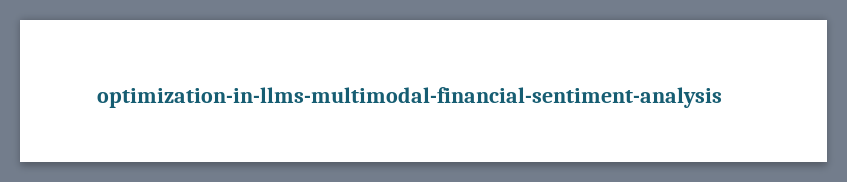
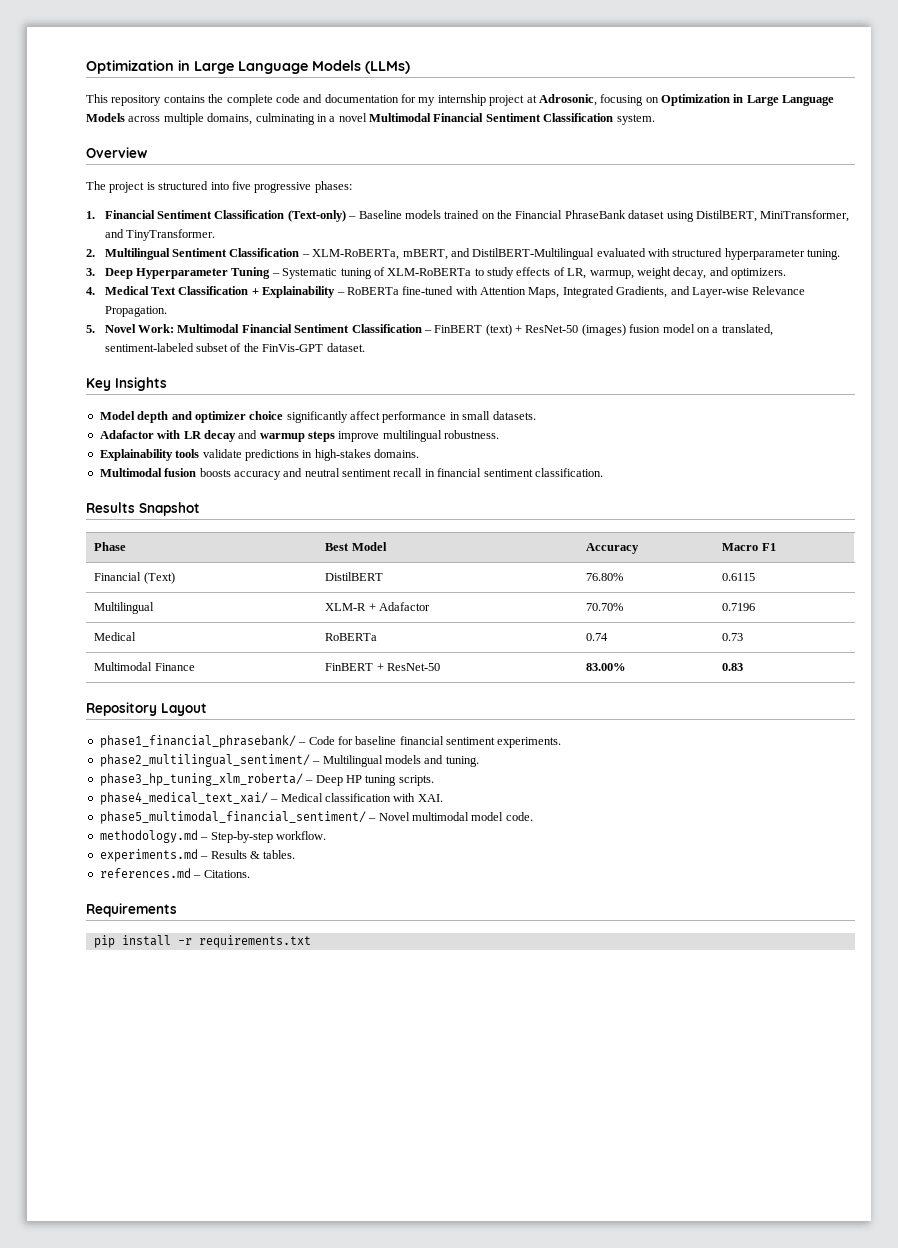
- optimization-in-llms-multimodal-financial-sentiment-analysis
+ Optimization in Large Language Models (LLMs)
+ This repository contains the complete code and documentation for my internship project at Adrosonic, focusing on Optimization in Large Language Models across multiple domains, culminating in a novel Multimodal Financial Sentiment Classification system.
+ Overview
+ The project is structured into five progressive phases:
+ 1. Financial Sentiment Classification (Text-only) – Baseline models trained on the Financial PhraseBank dataset using DistilBERT, MiniTransformer, and TinyTransformer.
+ 2. Multilingual Sentiment Classification – XLM-RoBERTa, mBERT, and DistilBERT-Multilingual evaluated with structured hyperparameter tuning.
+ 3. Deep Hyperparameter Tuning – Systematic tuning of XLM-RoBERTa to study effects of LR, warmup, weight decay, and optimizers.
+ 4. Medical Text Classification + Explainability – RoBERTa fine-tuned with Attention Maps, Integrated Gradients, and Layer-wise Relevance Propagation.
+ 5. Novel Work: Multimodal Financial Sentiment Classification – FinBERT (text) + ResNet-50 (images) fusion model on a translated, sentiment-labeled subset of the FinVis-GPT dataset.
+ Key Insights
+ Model depth and optimizer choice significantly affect performance in small datasets.
+ Adafactor with LR decay and warmup steps improve multilingual robustness.
+ Explainability tools validate predictions in high-stakes domains.
+ Multimodal fusion boosts accuracy and neutral sentiment recall in financial sentiment classification.
+ Results Snapshot
+ Phase | Best Model | Accuracy | Macro F1
+ Financial (Text) | DistilBERT | 76.80% | 0.6115
+ Multilingual | XLM-R + Adafactor | 70.70% | 0.7196
+ Medical | RoBERTa | 0.74 | 0.73
+ Multimodal Finance | FinBERT + ResNet-50 | 83.00% | 0.83
+ Repository Layout
+ phase1_financial_phrasebank/ – Code for baseline financial sentiment experiments.
+ phase2_multilingual_sentiment/ – Multilingual models and tuning.
+ phase3_hp_tuning_xlm_roberta/ – Deep HP tuning scripts.
+ phase4_medical_text_xai/ – Medical classification with XAI.
+ phase5_multimodal_financial_sentiment/ – Novel multimodal model code.
+ methodology.md – Step-by-step workflow.
+ experiments.md – Results & tables.
+ references.md – Citations.
+ Requirements
+ pip install -r requirements.txt

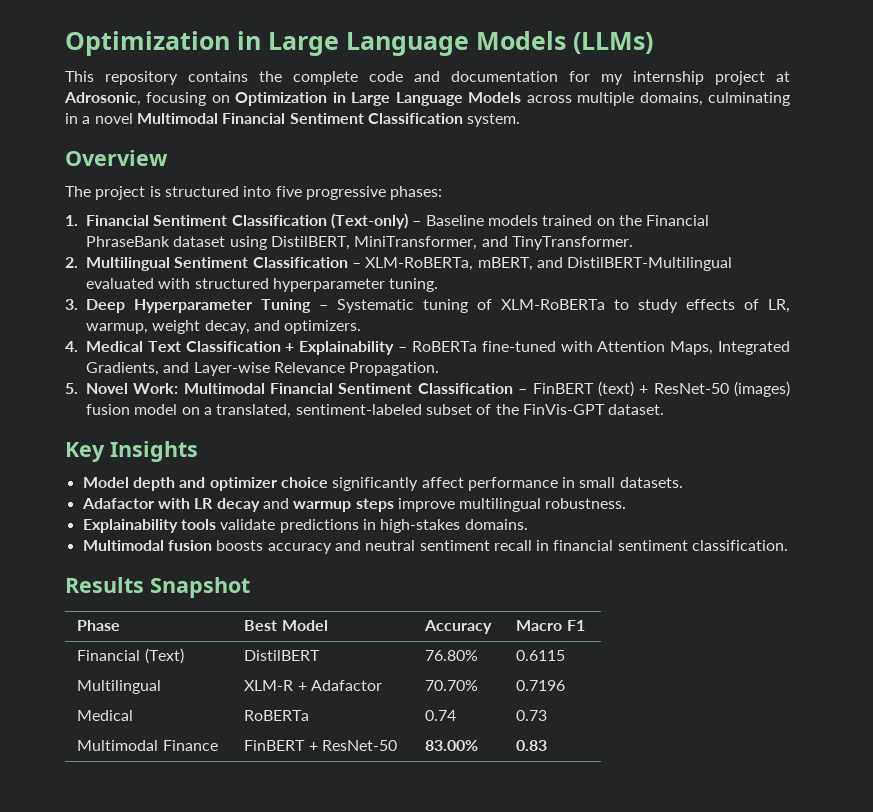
- Repository Layout
- phase1_financial_phrasebank/ – Code for baseline financial sentiment experiments.
- phase2_multilingual_sentiment/ – Multilingual models and tuning.
- phase3_hp_tuning_xlm_roberta/ – Deep HP tuning scripts.
- phase4_medical_text_xai/ – Medical classification with XAI.
- phase5_multimodal_financial_sentiment/ – Novel multimodal model code.
- methodology.md – Step-by-step workflow.
- experiments.md – Results & tables.
- references.md – Citations.
- Requirements
- pip install -r requirements.txt

